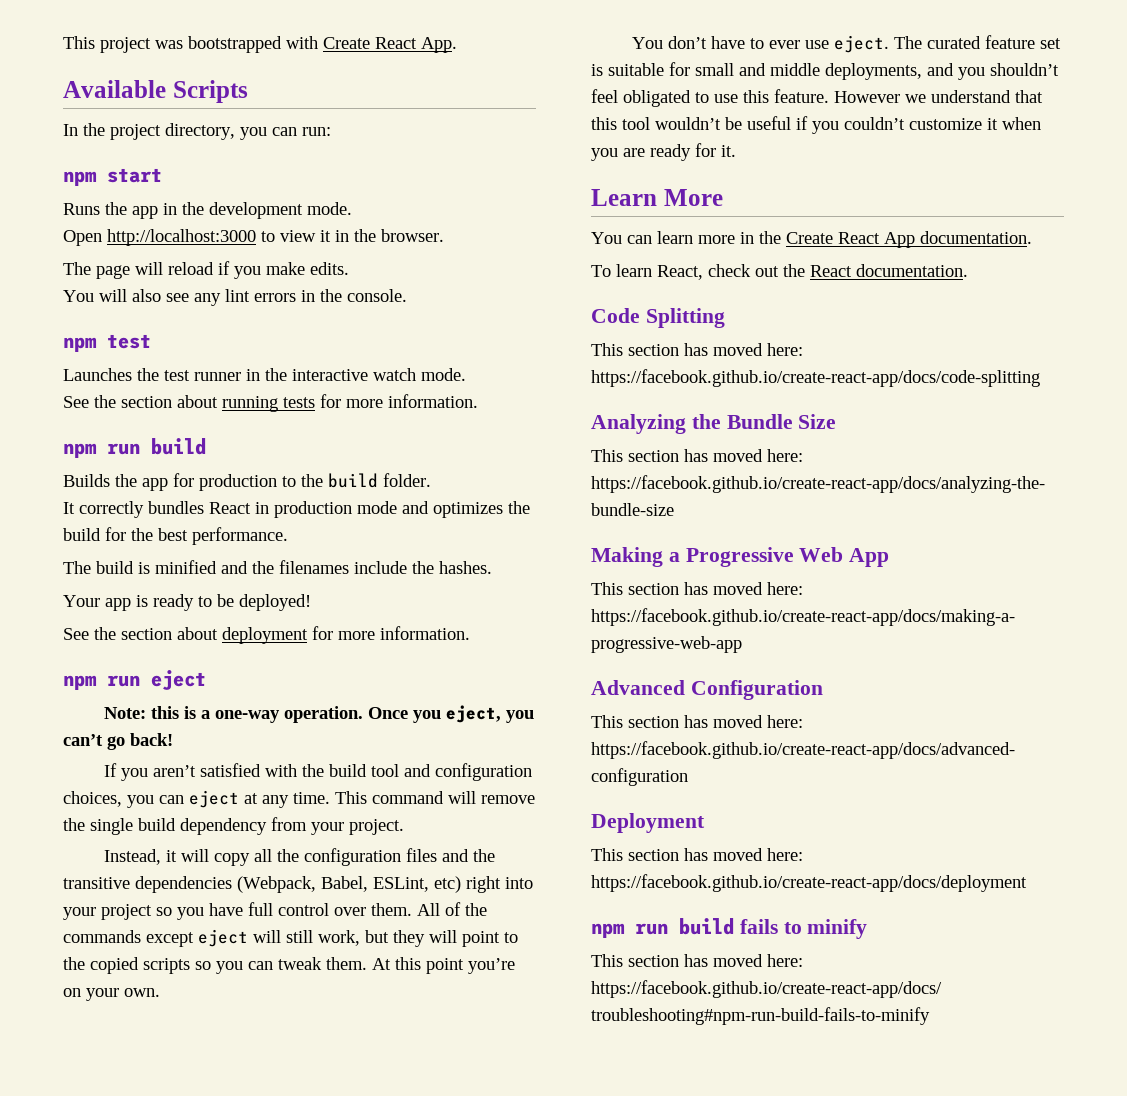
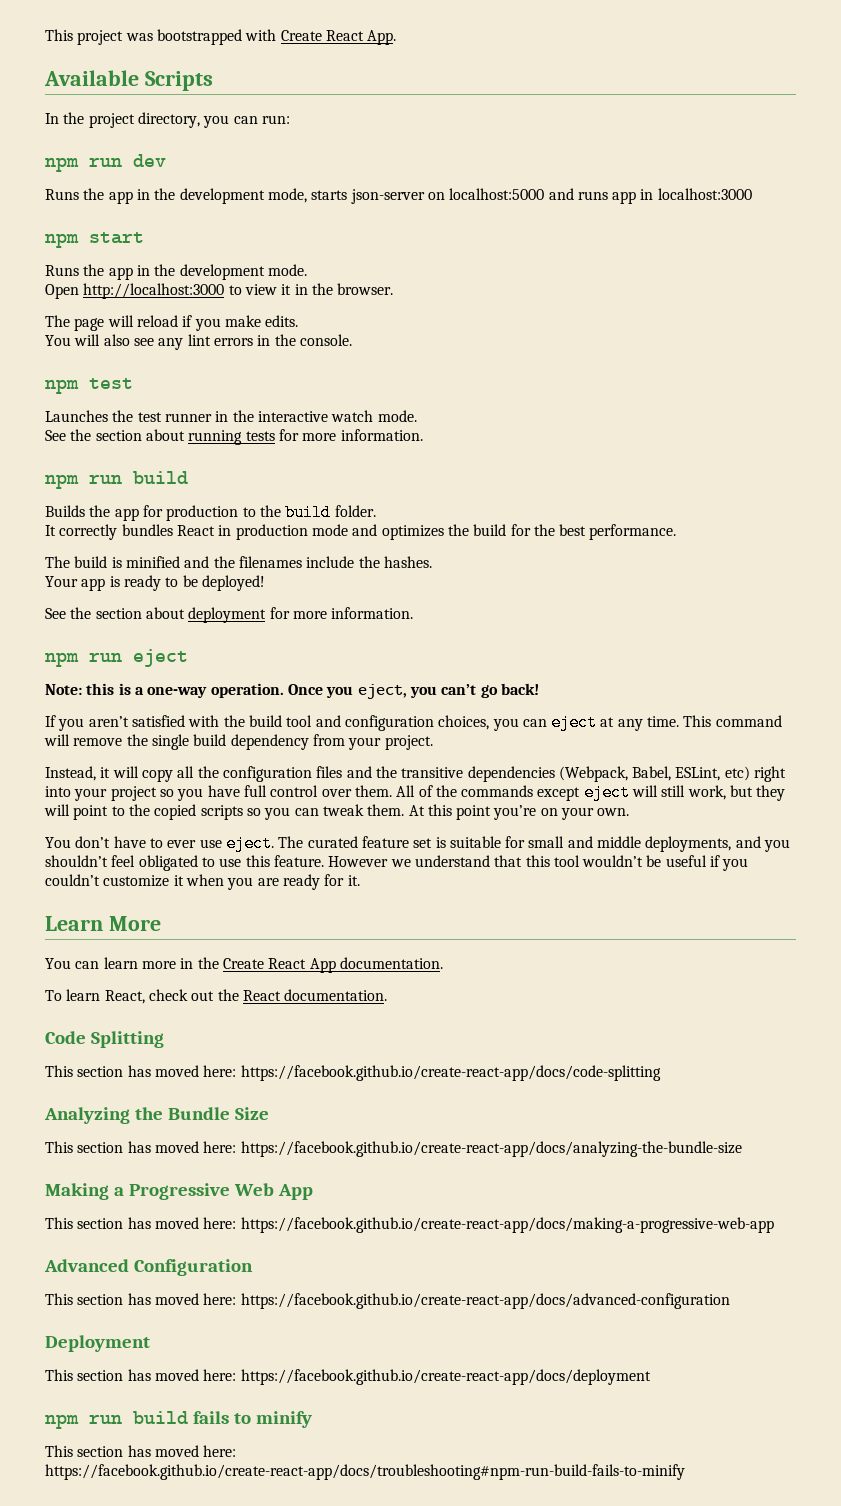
+ npm run dev
+ Runs the app in the development mode, starts json-server on localhost:5000 and runs app in localhost:3000

